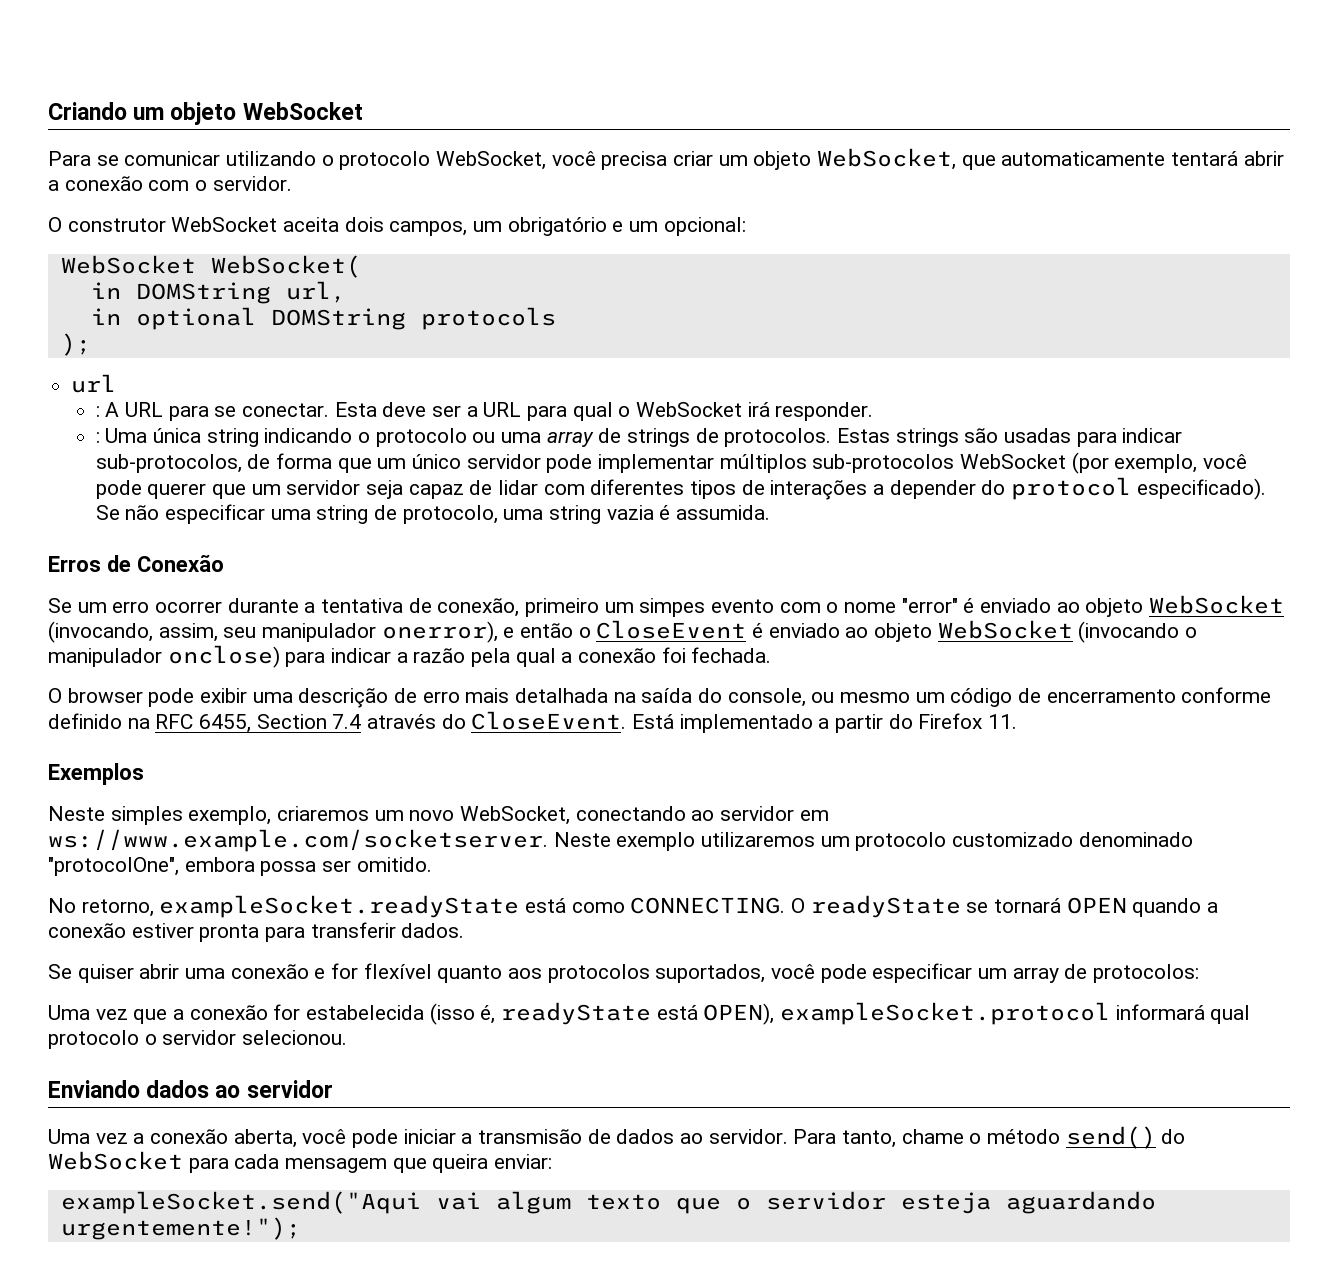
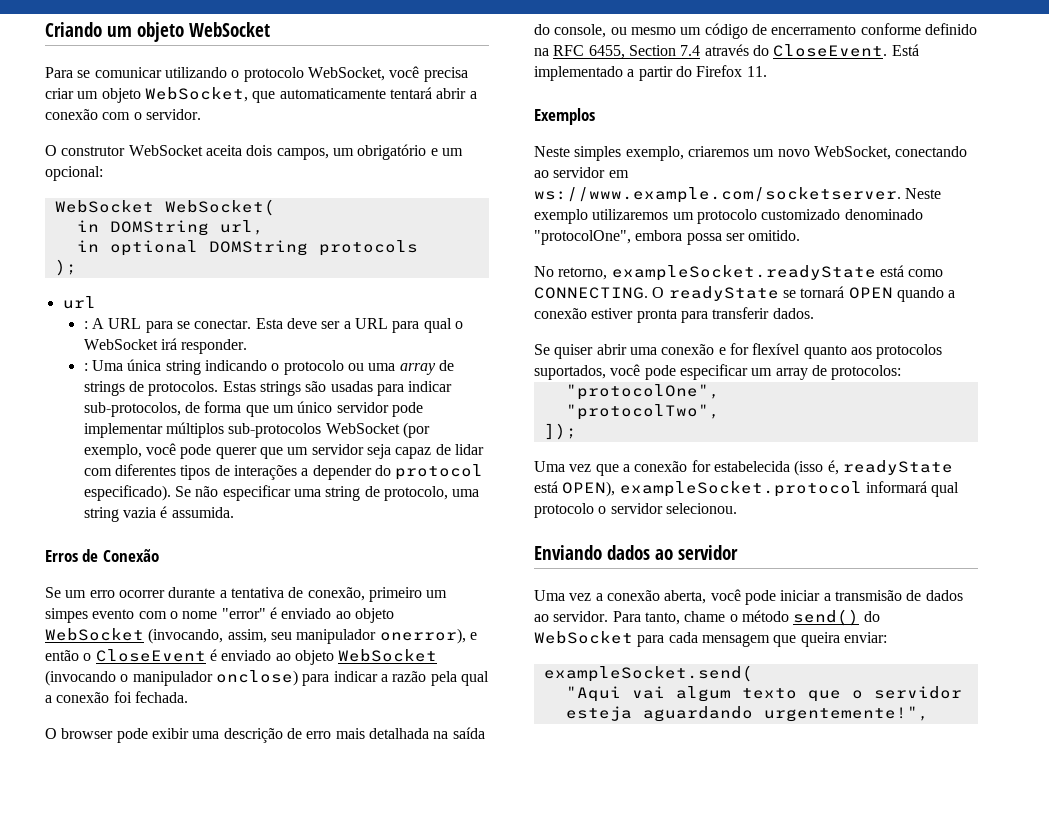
  Se quiser abrir uma conexão e for flexível quanto aos protocolos suportados, você pode especificar um array de protocolos:
+ "protocolOne",
+ "protocolTwo",
+ ]);
- exampleSocket.send("Aqui vai algum texto que o servidor esteja aguardando urgentemente!");
+ exampleSocket.send(
+ "Aqui vai algum texto que o servidor esteja aguardando urgentemente!",

